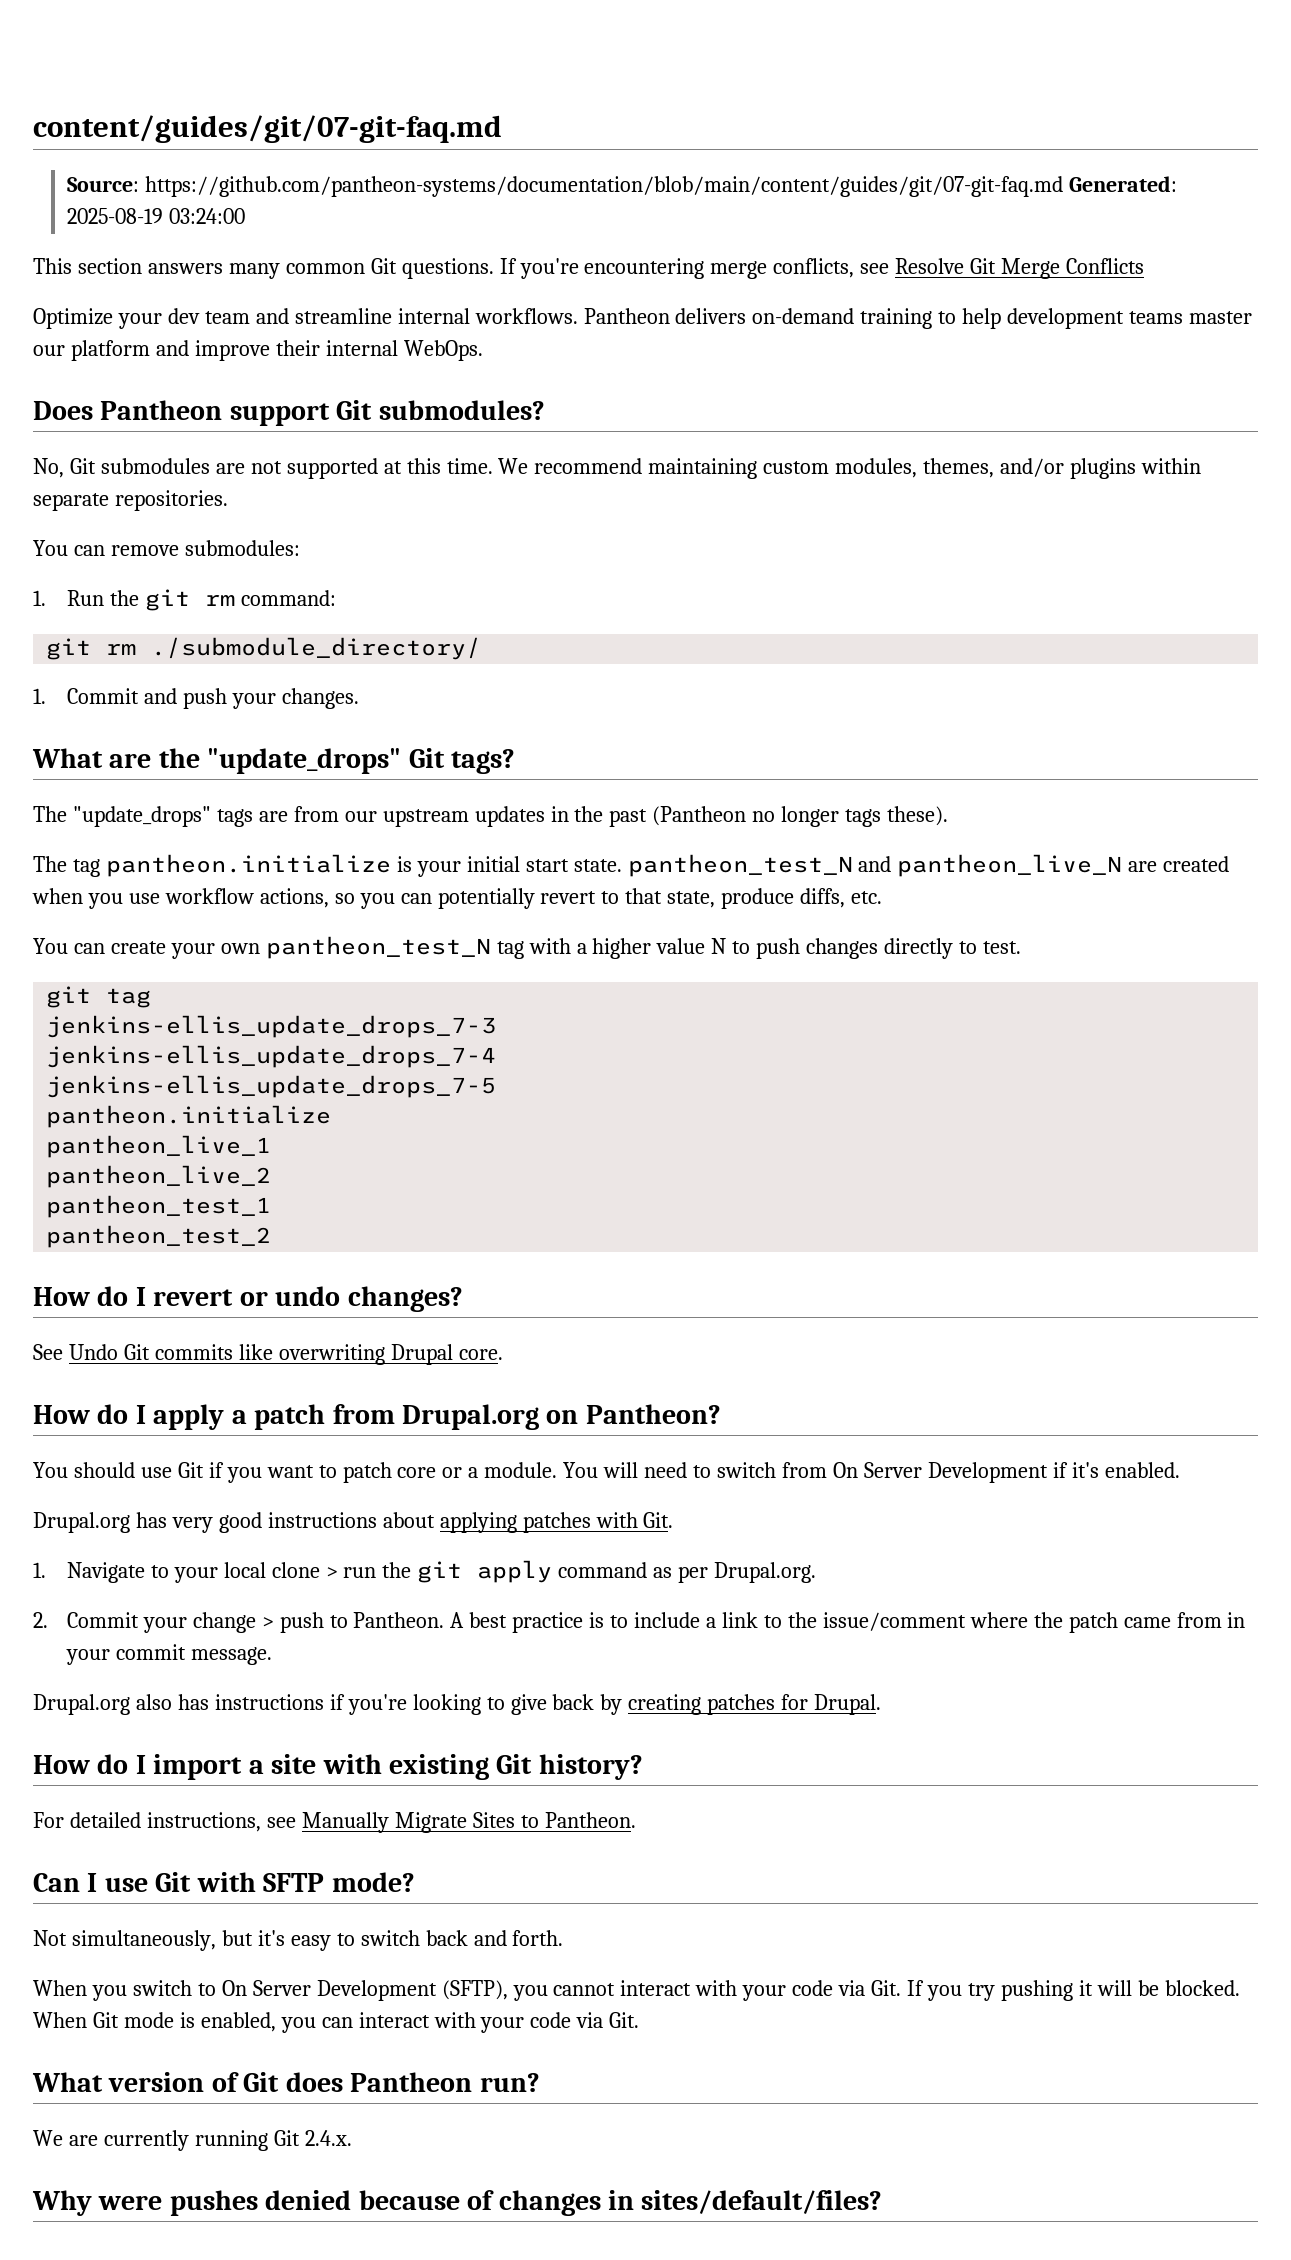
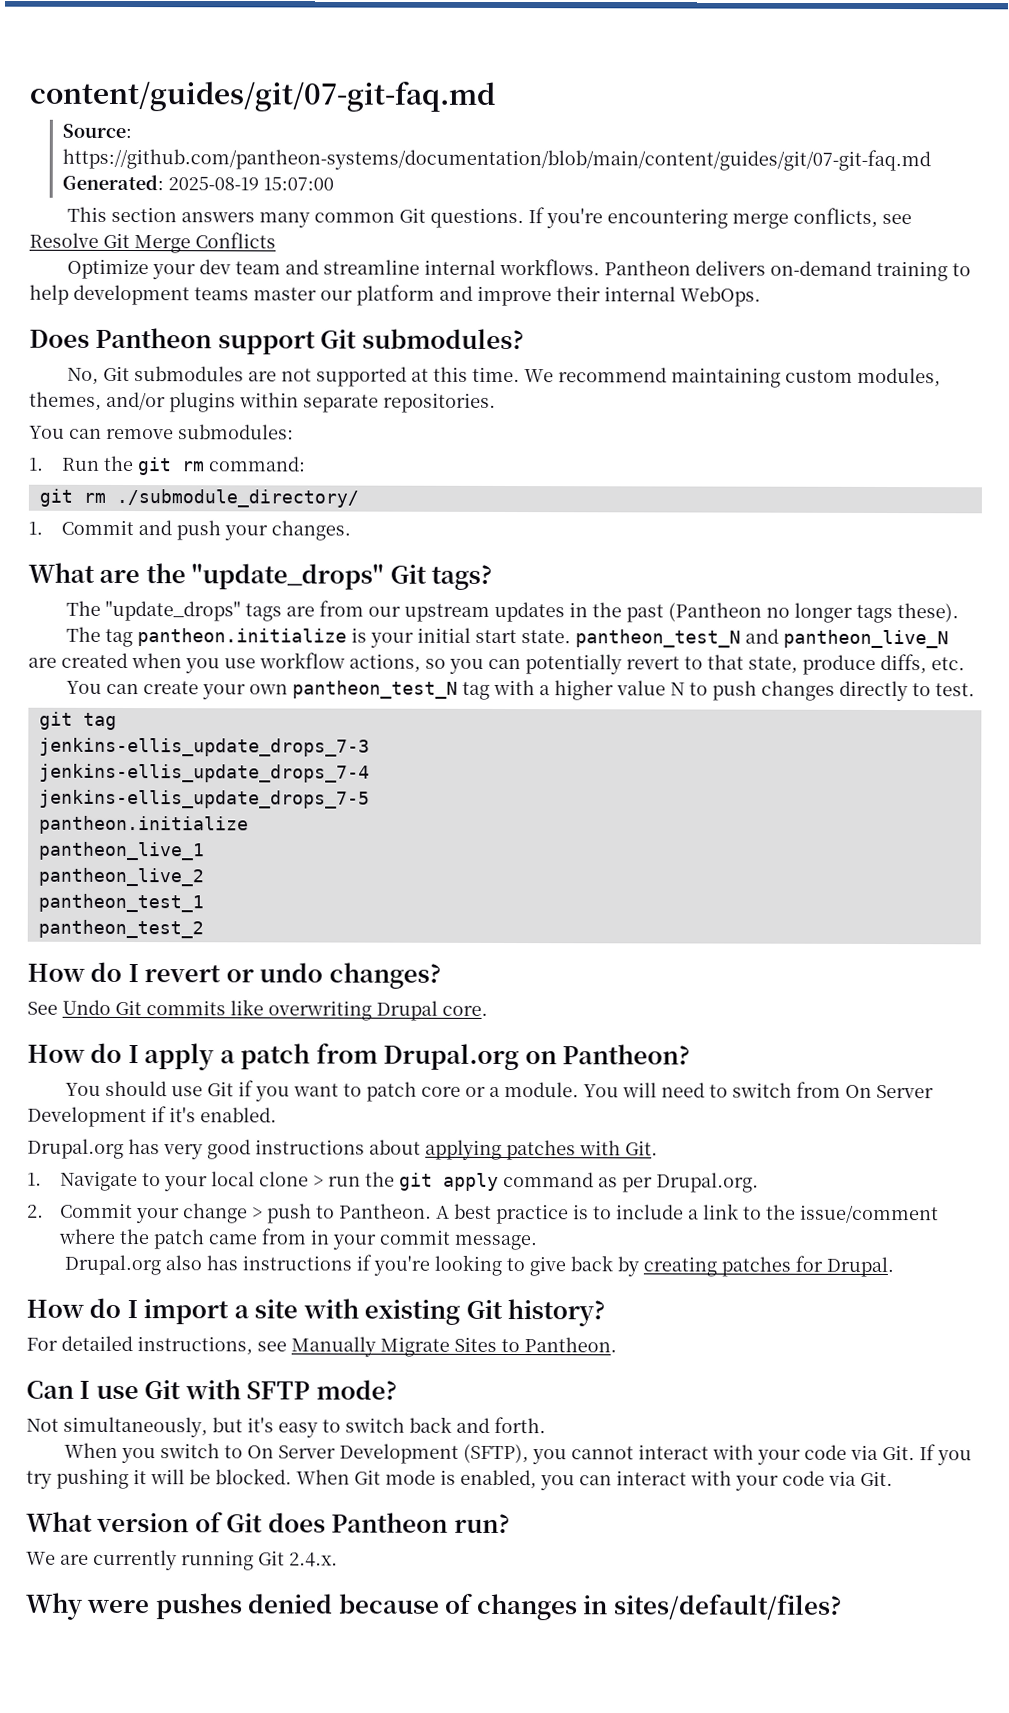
- Source: https://github.com/pantheon-systems/documentation/blob/main/content/guides/git/07-git-faq.md Generated: 2025-08-19 03:24:00
+ Source: https://github.com/pantheon-systems/documentation/blob/main/content/guides/git/07-git-faq.md Generated: 2025-08-19 15:07:00

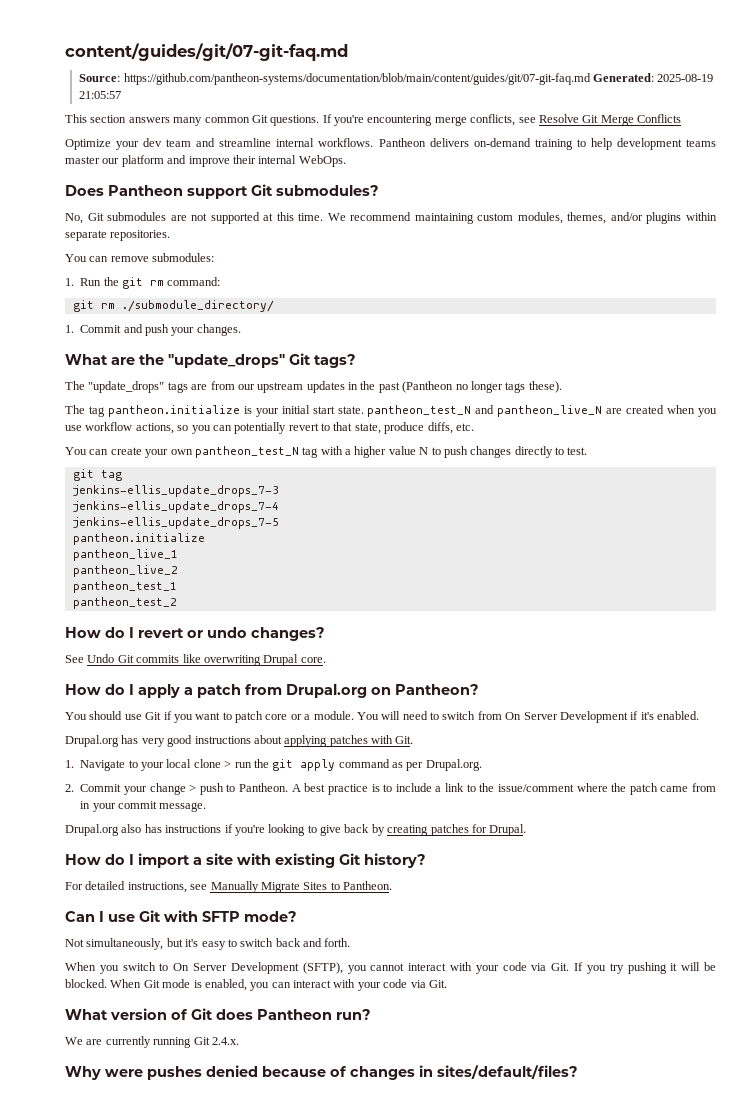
- Source: https://github.com/pantheon-systems/documentation/blob/main/content/guides/git/07-git-faq.md Generated: 2025-08-19 15:07:00
+ Source: https://github.com/pantheon-systems/documentation/blob/main/content/guides/git/07-git-faq.md Generated: 2025-08-19 21:05:57

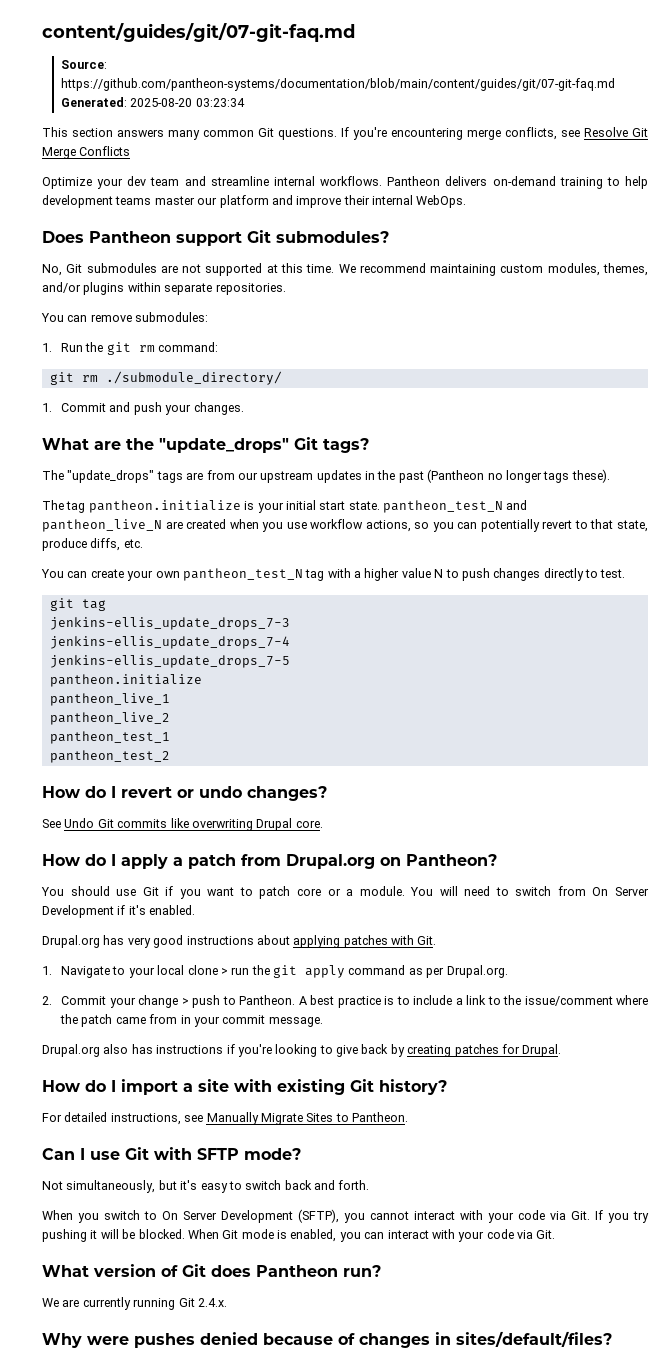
- Source: https://github.com/pantheon-systems/documentation/blob/main/content/guides/git/07-git-faq.md Generated: 2025-08-19 21:05:57
+ Source: https://github.com/pantheon-systems/documentation/blob/main/content/guides/git/07-git-faq.md Generated: 2025-08-20 03:23:34

